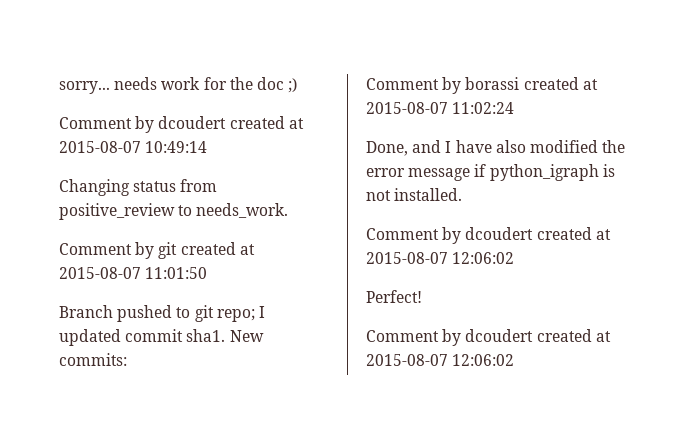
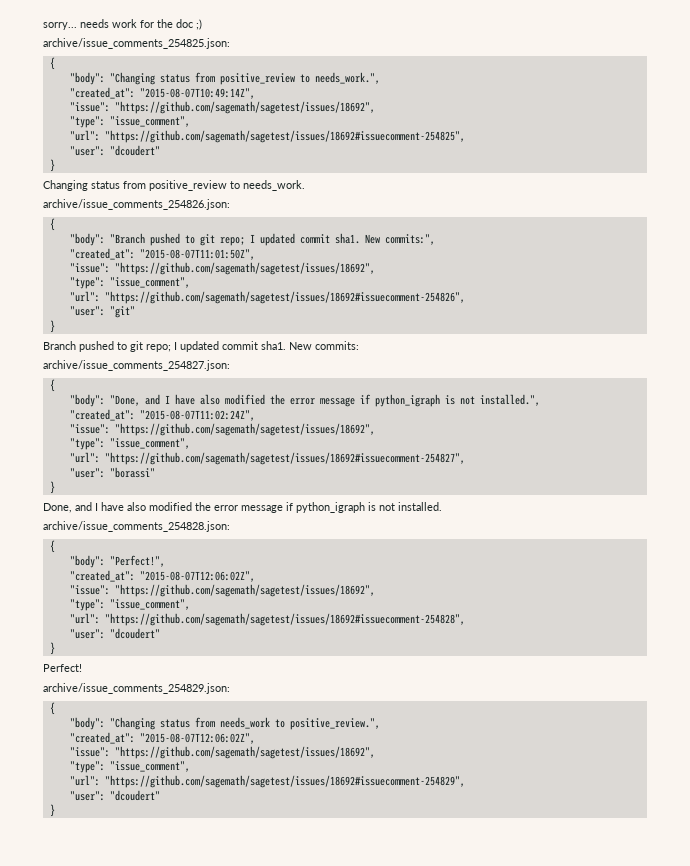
- Comment by dcoudert created at 2015-08-07 10:49:14
+ archive/issue_comments_254825.json:
+ {
+ "body": "Changing status from positive_review to needs_work.",
+ "created_at": "2015-08-07T10:49:14Z",
+ "issue": "https://github.com/sagemath/sagetest/issues/18692",
+ "type": "issue_comment",
+ "url": "https://github.com/sagemath/sagetest/issues/18692#issuecomment-254825",
+ "user": "dcoudert"
+ }
- Comment by git created at 2015-08-07 11:01:50
+ archive/issue_comments_254826.json:
+ {
+ "body": "Branch pushed to git repo; I updated commit sha1. New commits:",
+ "created_at": "2015-08-07T11:01:50Z",
+ "issue": "https://github.com/sagemath/sagetest/issues/18692",
+ "type": "issue_comment",
+ "url": "https://github.com/sagemath/sagetest/issues/18692#issuecomment-254826",
+ "user": "git"
+ }
- Comment by borassi created at 2015-08-07 11:02:24
+ archive/issue_comments_254827.json:
+ {
+ "body": "Done, and I have also modified the error message if python_igraph is not installed.",
+ "created_at": "2015-08-07T11:02:24Z",
+ "issue": "https://github.com/sagemath/sagetest/issues/18692",
+ "type": "issue_comment",
+ "url": "https://github.com/sagemath/sagetest/issues/18692#issuecomment-254827",
+ "user": "borassi"
+ }
  Done, and I have also modified the error message if python_igraph is not installed.
- Comment by dcoudert created at 2015-08-07 12:06:02
+ archive/issue_comments_254828.json:
+ {
+ "body": "Perfect!",
+ "created_at": "2015-08-07T12:06:02Z",
+ "issue": "https://github.com/sagemath/sagetest/issues/18692",
+ "type": "issue_comment",
+ "url": "https://github.com/sagemath/sagetest/issues/18692#issuecomment-254828",
+ "user": "dcoudert"
+ }
  Perfect!
- Comment by dcoudert created at 2015-08-07 12:06:02
+ archive/issue_comments_254829.json:
+ {
+ "body": "Changing status from needs_work to positive_review.",
+ "created_at": "2015-08-07T12:06:02Z",
+ "issue": "https://github.com/sagemath/sagetest/issues/18692",
+ "type": "issue_comment",
+ "url": "https://github.com/sagemath/sagetest/issues/18692#issuecomment-254829",
+ "user": "dcoudert"
+ }

